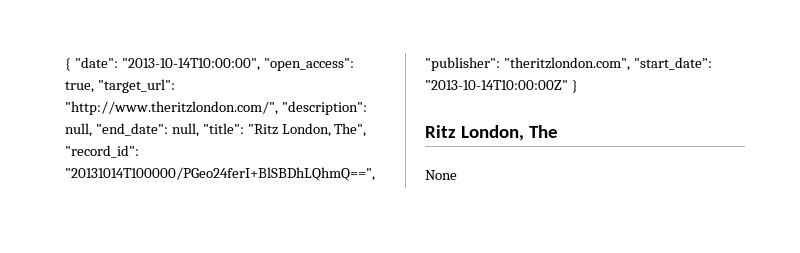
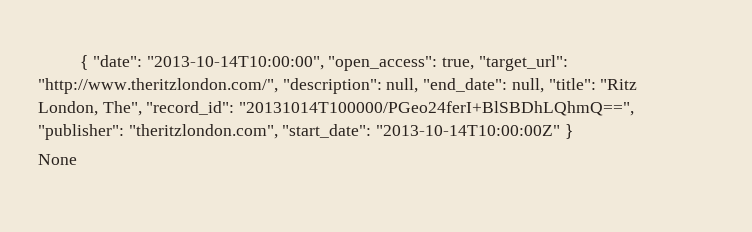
- Ritz London, The

